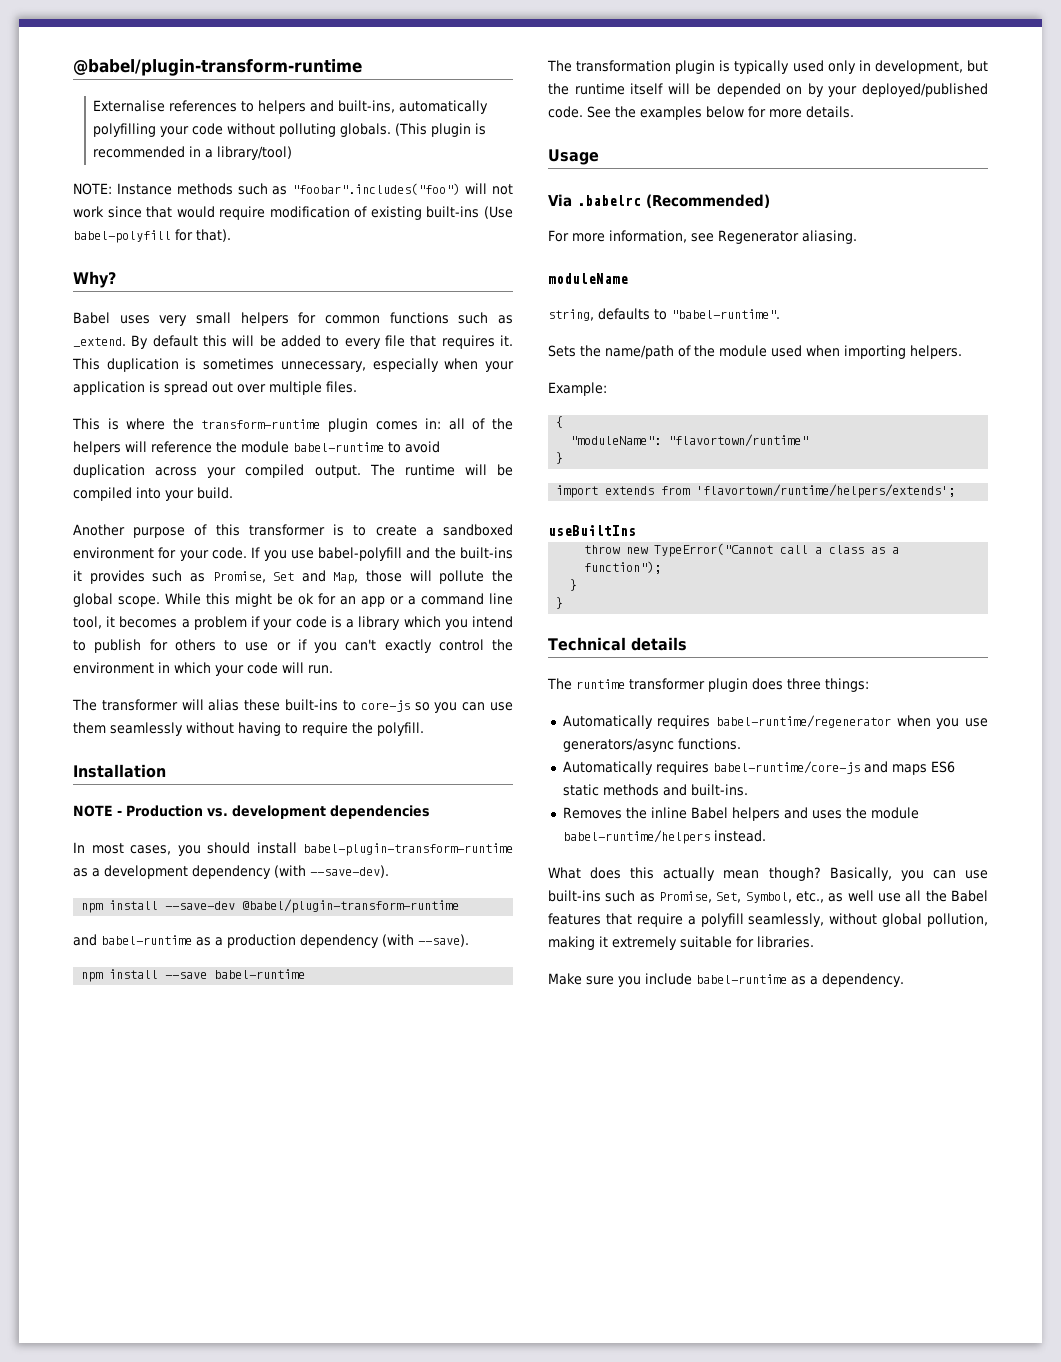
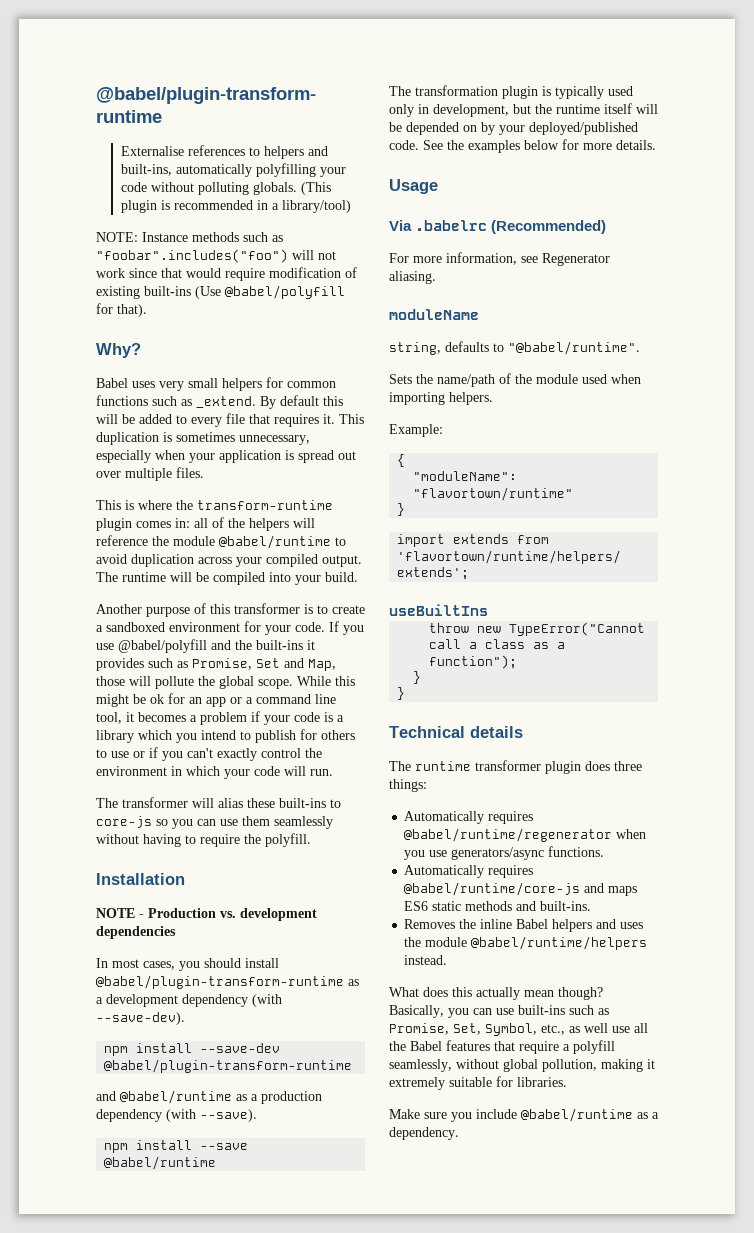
- NOTE: Instance methods such as "foobar".includes("foo") will not work since that would require modification of existing built-ins (Use babel-polyfill for that).
+ NOTE: Instance methods such as "foobar".includes("foo") will not work since that would require modification of existing built-ins (Use @babel/polyfill for that).
- This is where the transform-runtime plugin comes in: all of the helpers will reference the module babel-runtime to avoid duplication across your compiled output.
+ This is where the transform-runtime plugin comes in: all of the helpers will reference the module @babel/runtime to avoid duplication across your compiled output.
- If you use babel-polyfill and the built-ins it provides such as Promise, Set and Map, those will pollute the global scope.
+ If you use @babel/polyfill and the built-ins it provides such as Promise, Set and Map, those will pollute the global scope.
- In most cases, you should install babel-plugin-transform-runtime as a development dependency (with --save-dev).
+ In most cases, you should install @babel/plugin-transform-runtime as a development dependency (with --save-dev).
- and babel-runtime as a production dependency (with --save).
+ and @babel/runtime as a production dependency (with --save).
- npm install --save babel-runtime
+ npm install --save @babel/runtime
- string, defaults to "babel-runtime".
+ string, defaults to "@babel/runtime".
- Automatically requires babel-runtime/regenerator when you use generators/async functions.
+ Automatically requires @babel/runtime/regenerator when you use generators/async functions.
- Automatically requires babel-runtime/core-js and maps ES6 static methods and built-ins.
+ Automatically requires @babel/runtime/core-js and maps ES6 static methods and built-ins.
- Removes the inline Babel helpers and uses the module babel-runtime/helpers instead.
+ Removes the inline Babel helpers and uses the module @babel/runtime/helpers instead.
- Make sure you include babel-runtime as a dependency.
+ Make sure you include @babel/runtime as a dependency.

